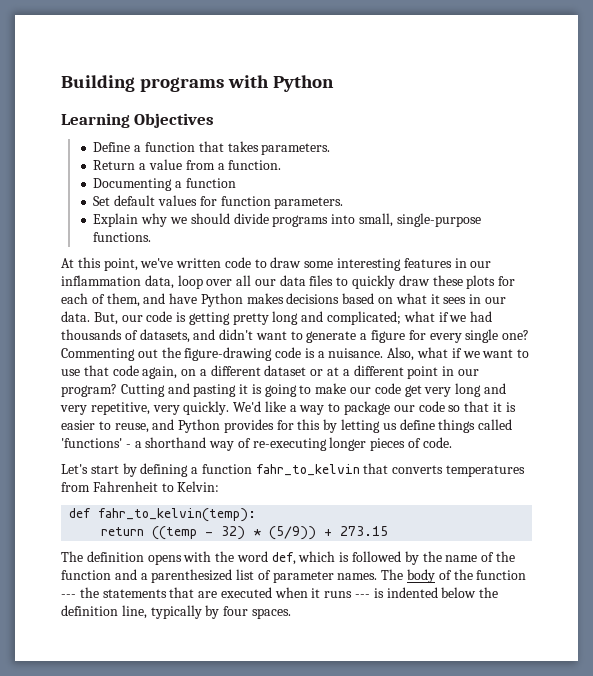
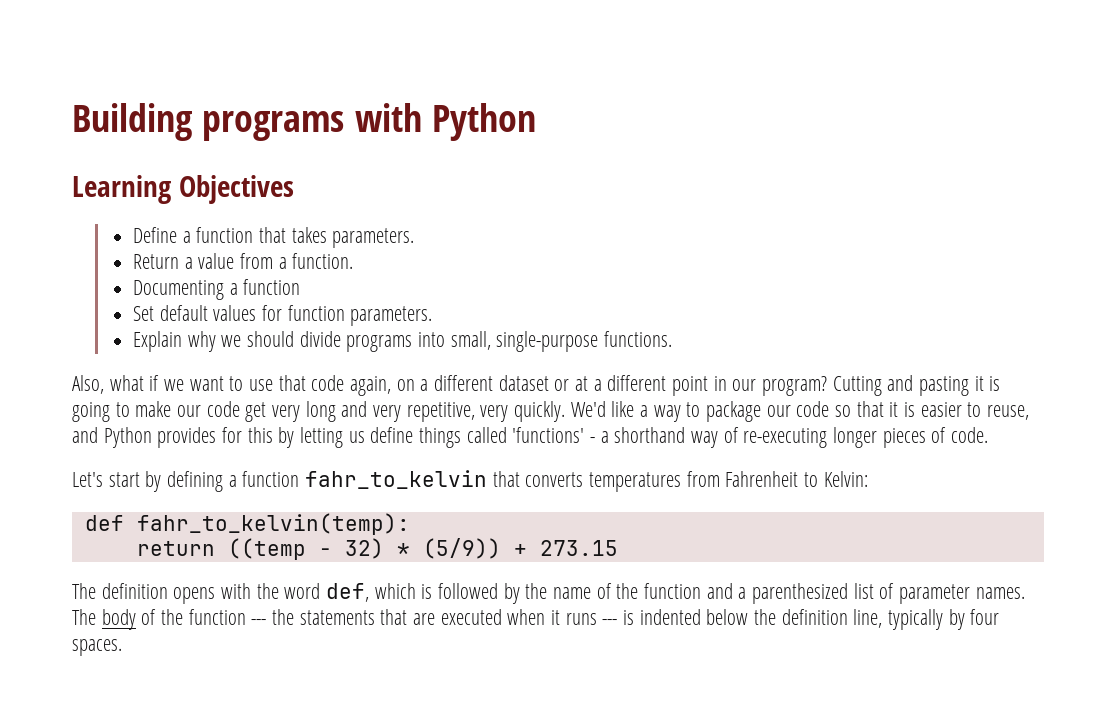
- At this point, we've written code to draw some interesting features in our inflammation data, loop over all our data files to quickly draw these plots for each of them, and have Python makes decisions based on what it sees in our data. But, our code is getting pretty long and complicated; what if we had thousands of datasets, and didn't want to generate a figure for every single one? Commenting out the figure-drawing code is a nuisance.

